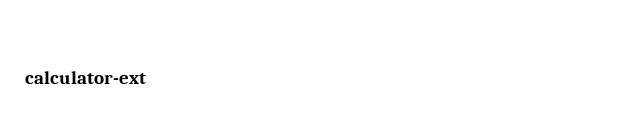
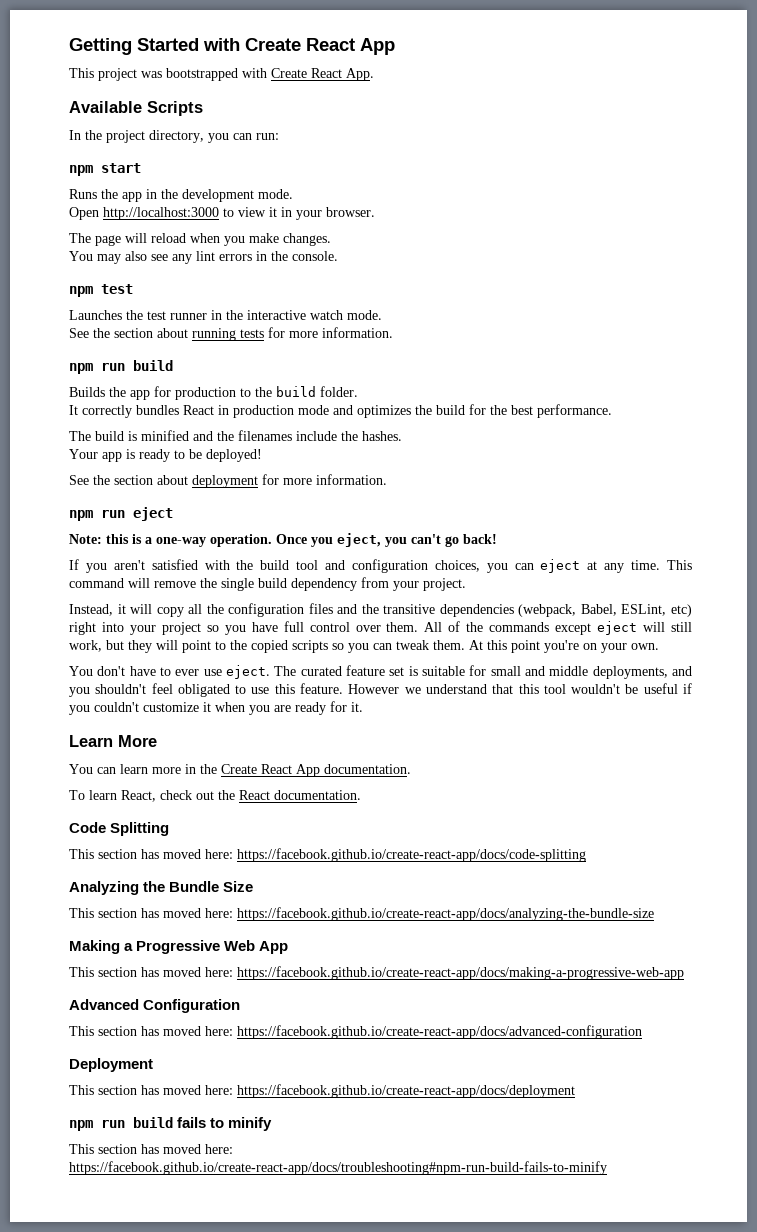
- calculator-ext
+ Getting Started with Create React App
+ This project was bootstrapped with Create React App.
+ Available Scripts
+ In the project directory, you can run:
+ npm start
+ Runs the app in the development mode.
+ Open http://localhost:3000 to view it in your browser.
+ The page will reload when you make changes.
+ You may also see any lint errors in the console.
+ npm test
+ Launches the test runner in the interactive watch mode.
+ See the section about running tests for more information.
+ npm run build
+ Builds the app for production to the build folder.
+ It correctly bundles React in production mode and optimizes the build for the best performance.
+ The build is minified and the filenames include the hashes.
+ Your app is ready to be deployed!
+ See the section about deployment for more information.
+ npm run eject
+ Note: this is a one-way operation. Once you eject, you can't go back!
+ If you aren't satisfied with the build tool and configuration choices, you can eject at any time. This command will remove the single build dependency from your project.
+ Instead, it will copy all the configuration files and the transitive dependencies (webpack, Babel, ESLint, etc) right into your project so you have full control over them. All of the commands except eject will still work, but they will point to the copied scripts so you can tweak them. At this point you're on your own.
+ You don't have to ever use eject. The curated feature set is suitable for small and middle deployments, and you shouldn't feel obligated to use this feature. However we understand that this tool wouldn't be useful if you couldn't customize it when you are ready for it.
+ Learn More
+ You can learn more in the Create React App documentation.
+ To learn React, check out the React documentation.
+ Code Splitting
+ This section has moved here: https://facebook.github.io/create-react-app/docs/code-splitting
+ Analyzing the Bundle Size
+ This section has moved here: https://facebook.github.io/create-react-app/docs/analyzing-the-bundle-size
+ Making a Progressive Web App
+ This section has moved here: https://facebook.github.io/create-react-app/docs/making-a-progressive-web-app
+ Advanced Configuration
+ This section has moved here: https://facebook.github.io/create-react-app/docs/advanced-configuration
+ Deployment
+ This section has moved here: https://facebook.github.io/create-react-app/docs/deployment
+ npm run build fails to minify
+ This section has moved here: https://facebook.github.io/create-react-app/docs/troubleshooting#npm-run-build-fails-to-minify

